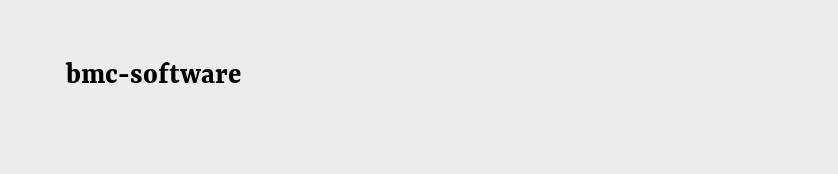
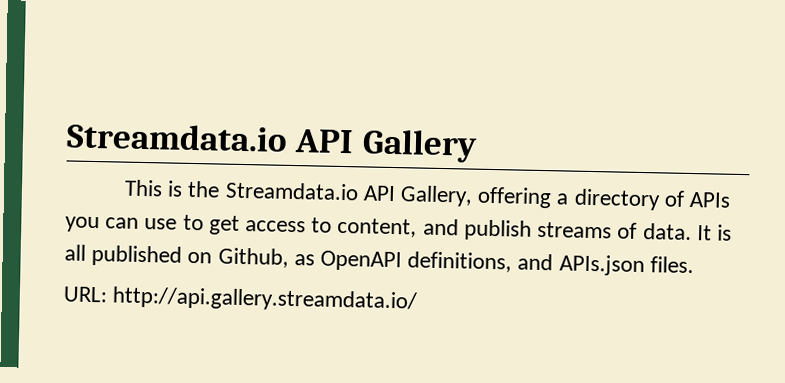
- bmc-software
+ Streamdata.io API Gallery
+ This is the Streamdata.io API Gallery, offering a directory of APIs you can use to get access to content, and publish streams of data. It is all published on Github, as OpenAPI definitions, and APIs.json files.
+ URL: http://api.gallery.streamdata.io/

